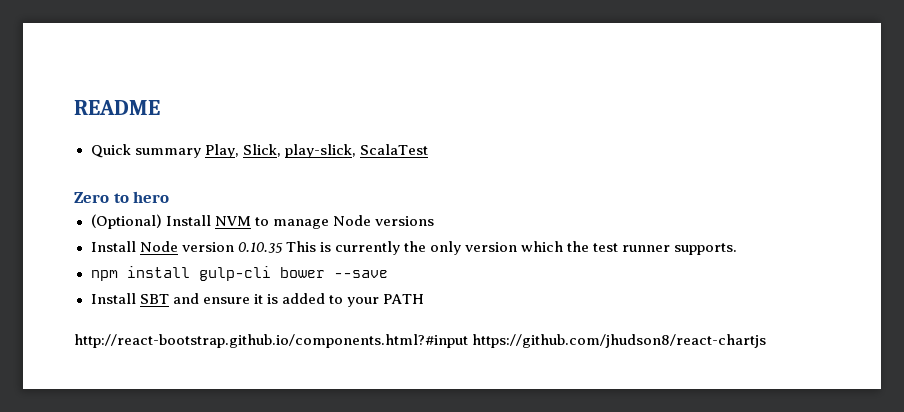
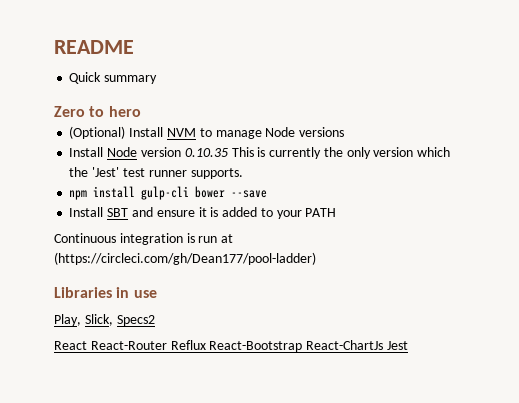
- Quick summary Play, Slick, play-slick, ScalaTest
+ Quick summary
- Install Node version 0.10.35 This is currently the only version which the test runner supports.
+ Install Node version 0.10.35 This is currently the only version which the 'Jest' test runner supports.
- http://react-bootstrap.github.io/components.html?#input https://github.com/jhudson8/react-chartjs
+ Continuous integration is run at (https://circleci.com/gh/Dean177/pool-ladder)
+ Libraries in use
+ Play, Slick, Specs2
+ React React-Router Reflux React-Bootstrap React-ChartJs Jest

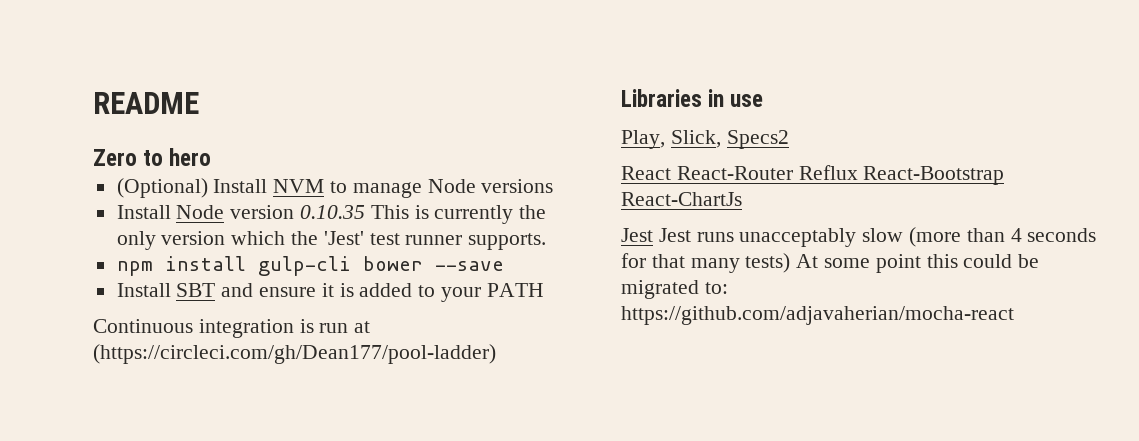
- Quick summary
- React React-Router Reflux React-Bootstrap React-ChartJs Jest
+ React React-Router Reflux React-Bootstrap React-ChartJs
+ Jest Jest runs unacceptably slow (more than 4 seconds for that many tests) At some point this could be migrated to: https://github.com/adjavaherian/mocha-react

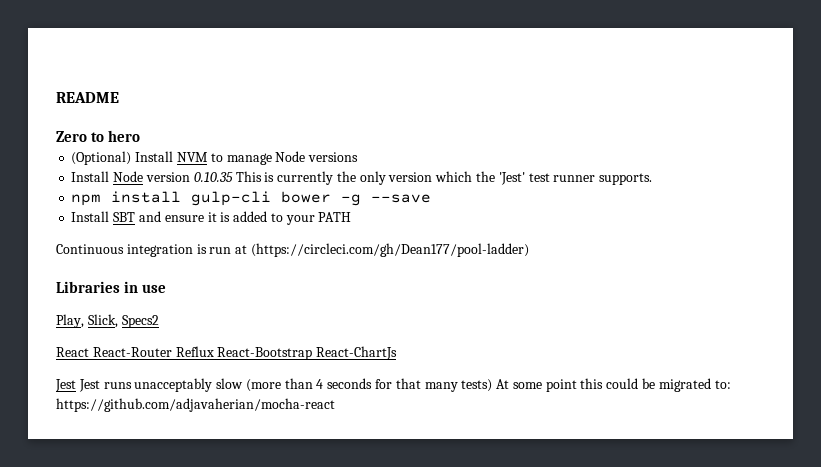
- npm install gulp-cli bower --save
+ npm install gulp-cli bower -g --save

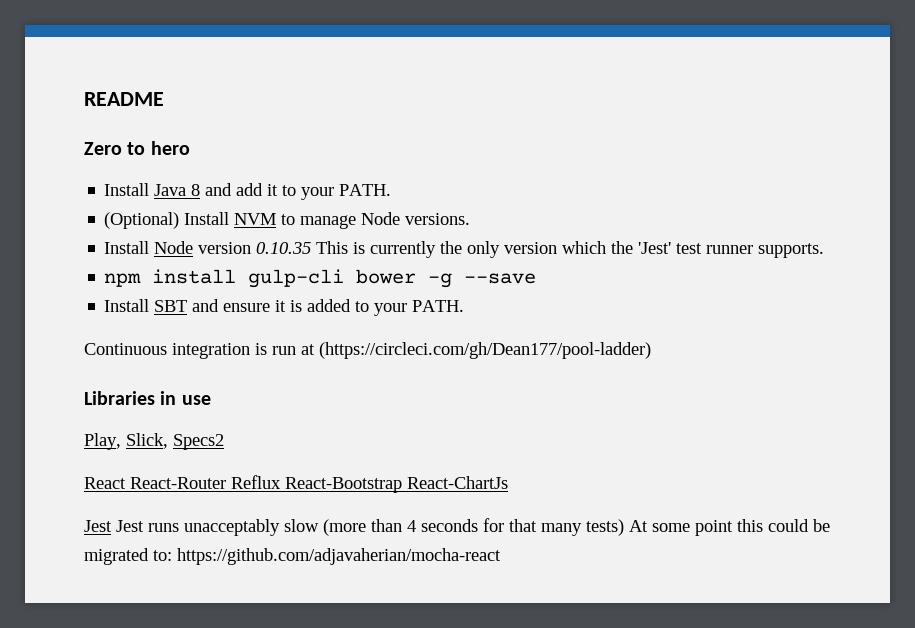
+ Install Java 8 and add it to your PATH.
- (Optional) Install NVM to manage Node versions
+ (Optional) Install NVM to manage Node versions.
- Install SBT and ensure it is added to your PATH
+ Install SBT and ensure it is added to your PATH.

